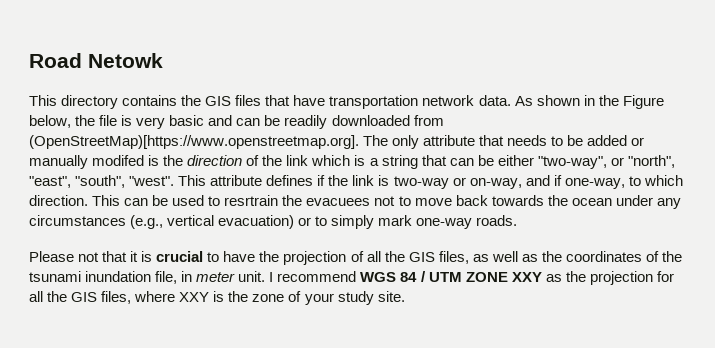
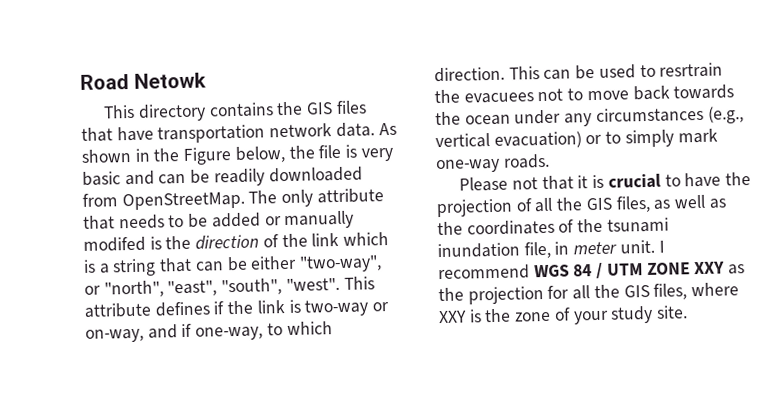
- As shown in the Figure below, the file is very basic and can be readily downloaded from (OpenStreetMap)[https://www.openstreetmap.org]. The only attribute that needs to be added or manually modifed is the direction of the link which is a string that can be either "two-way", or "north", "east", "south", "west".
+ As shown in the Figure below, the file is very basic and can be readily downloaded from OpenStreetMap. The only attribute that needs to be added or manually modifed is the direction of the link which is a string that can be either "two-way", or "north", "east", "south", "west".

